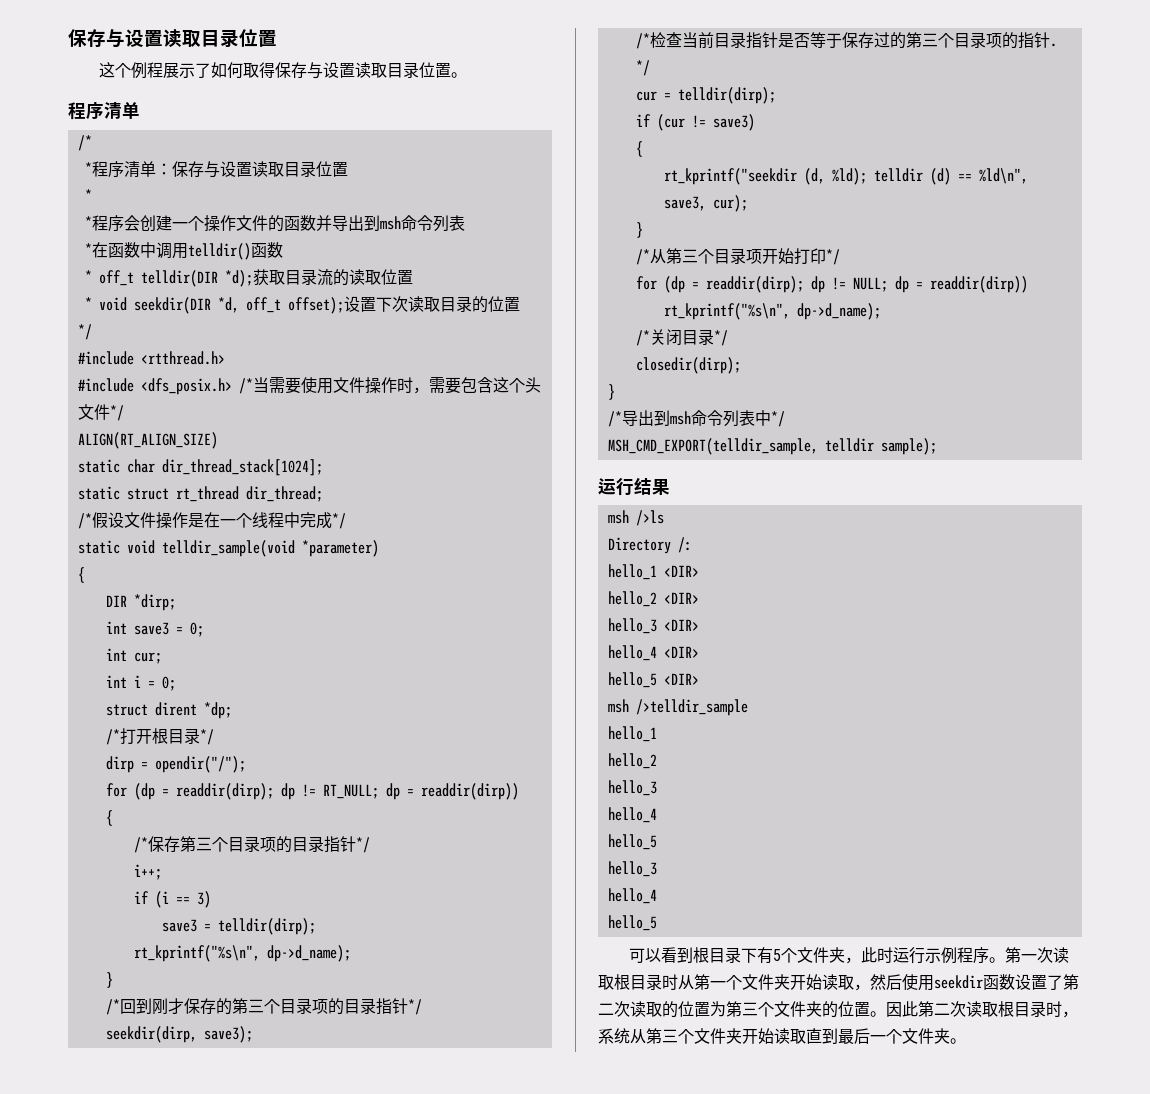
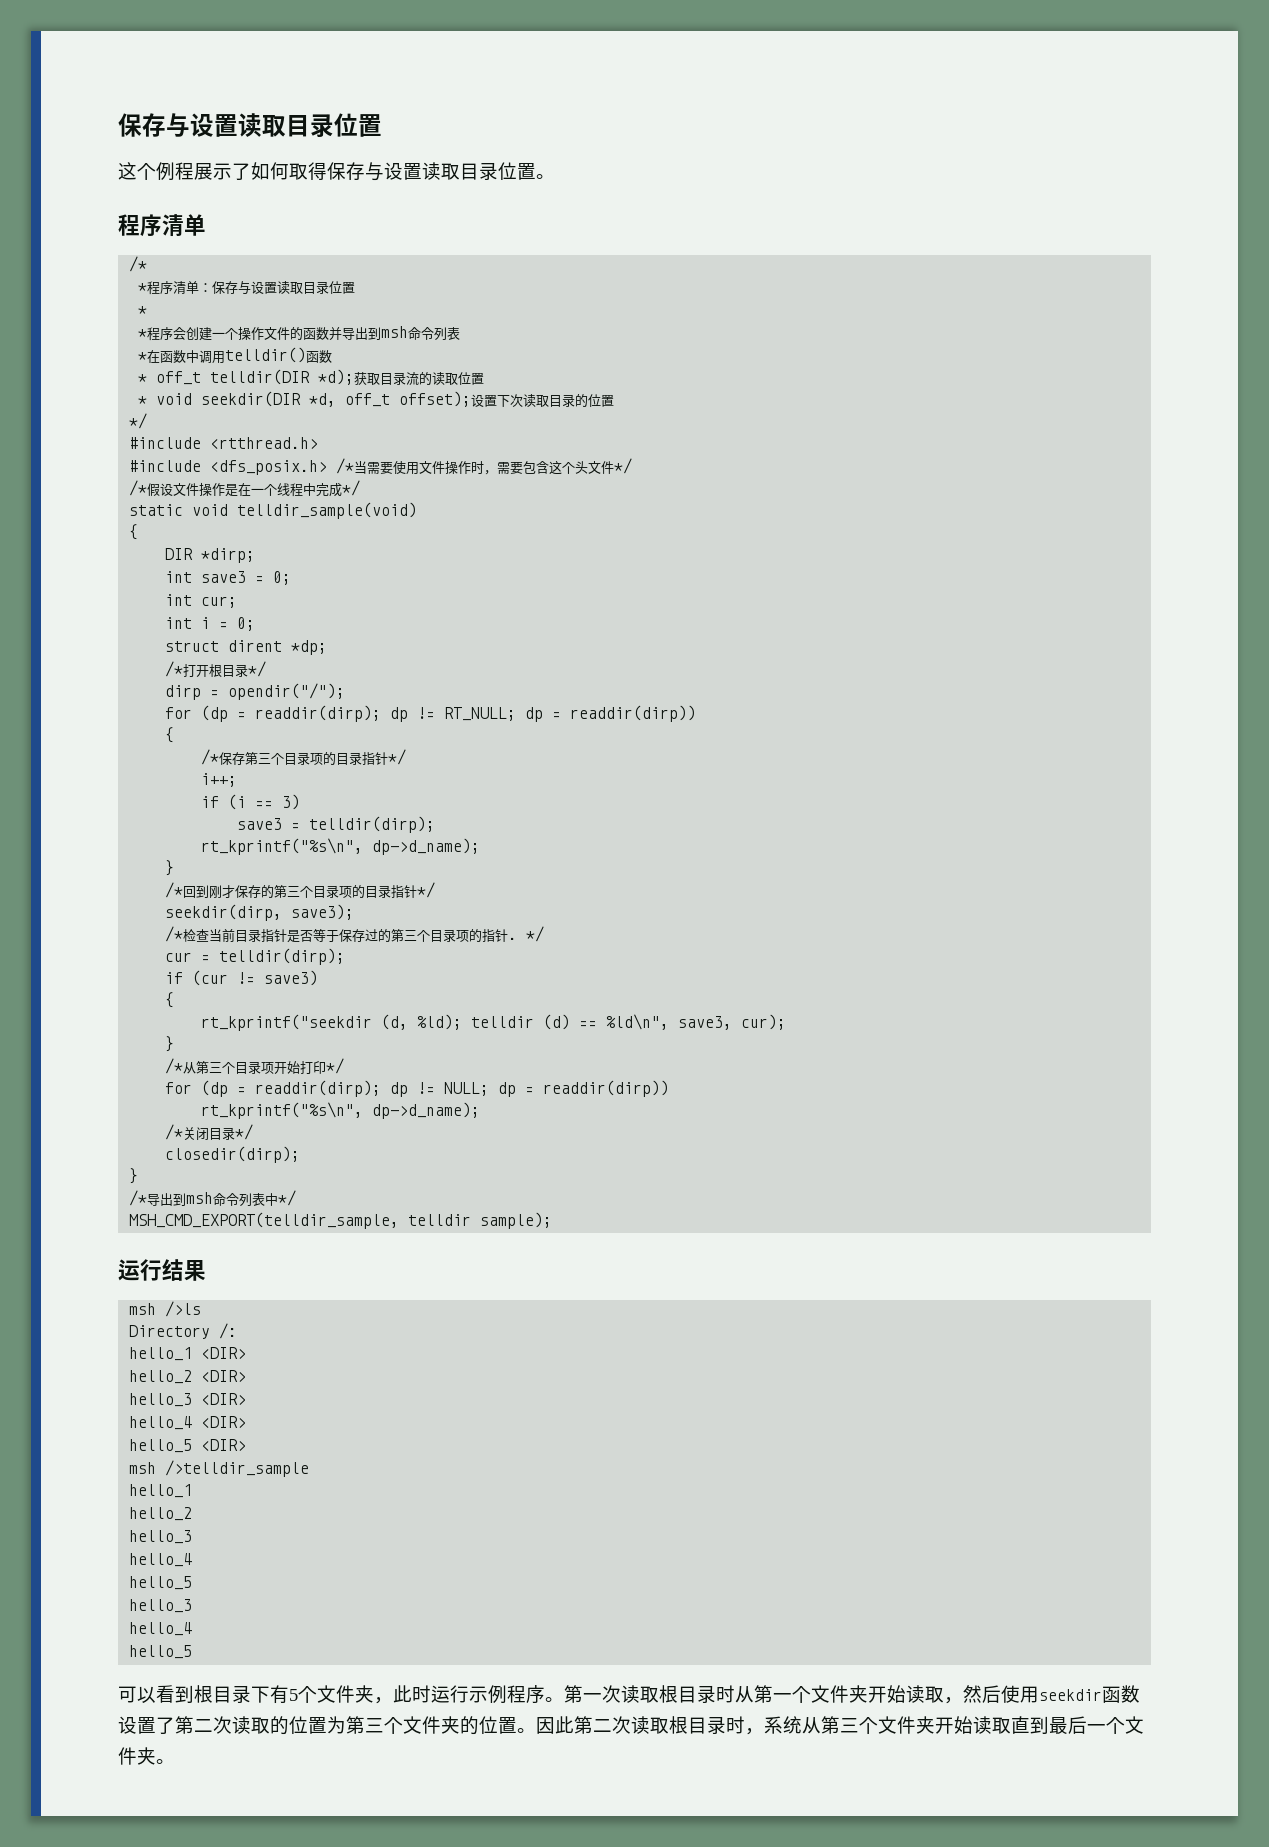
- ALIGN(RT_ALIGN_SIZE)
- static char dir_thread_stack[1024];
- static struct rt_thread dir_thread;
- static void telldir_sample(void *parameter)
+ static void telldir_sample(void)

